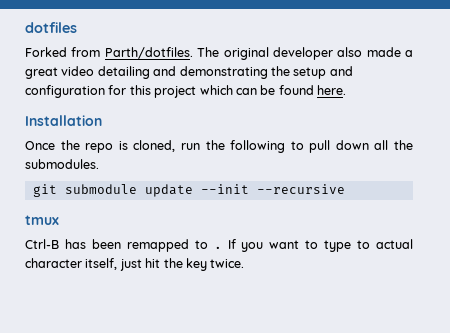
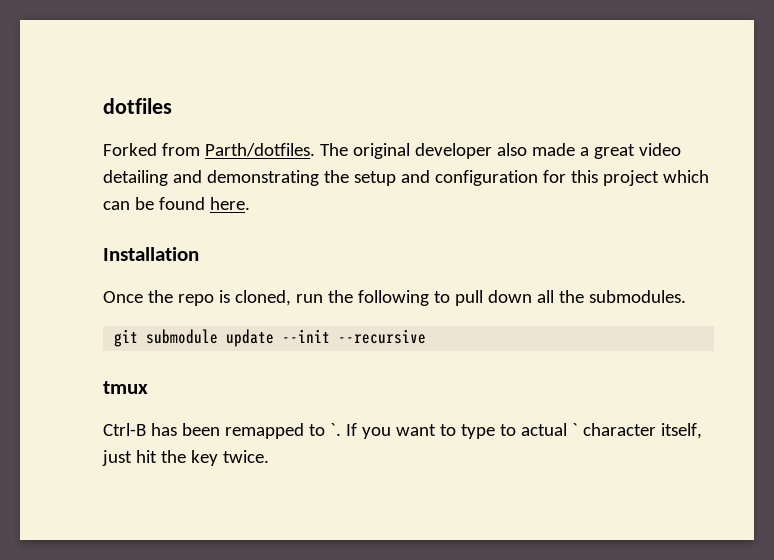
- Ctrl-B has been remapped to .
+ Ctrl-B has been remapped to `.
- If you want to type to actual character itself, just hit the key twice.
+ If you want to type to actual ` character itself, just hit the key twice.

